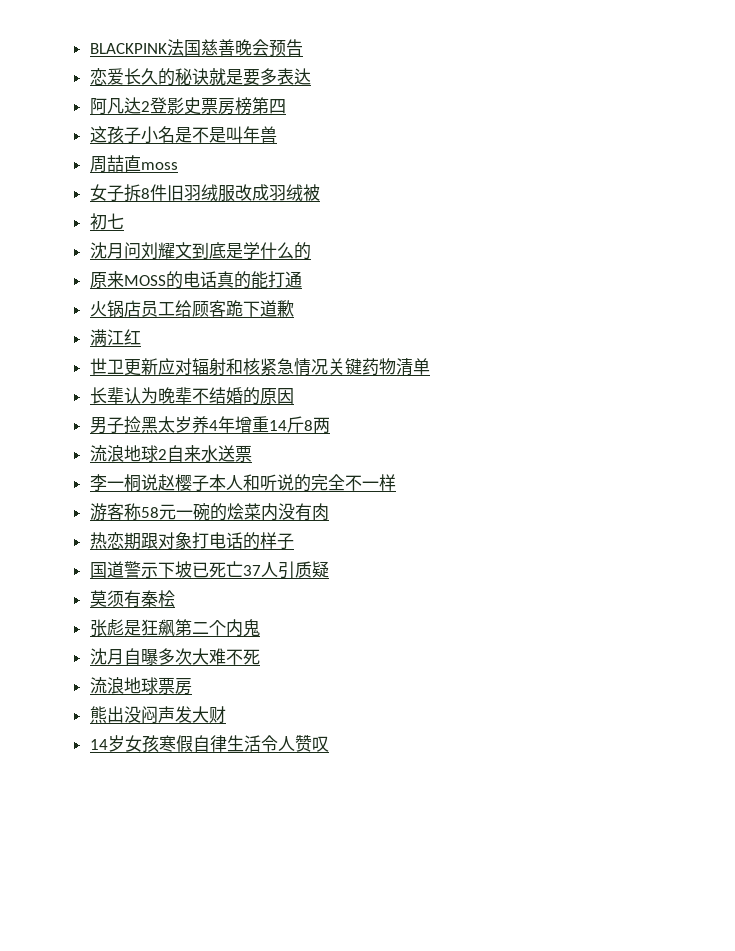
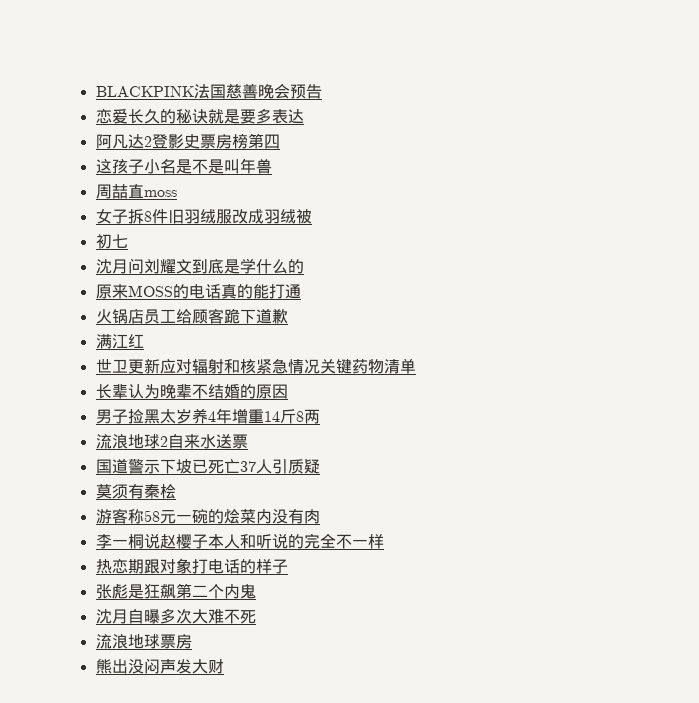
- 李一桐说赵樱子本人和听说的完全不一样
- 游客称58元一碗的烩菜内没有肉
- 热恋期跟对象打电话的样子
+ 游客称58元一碗的烩菜内没有肉
+ 李一桐说赵樱子本人和听说的完全不一样
+ 热恋期跟对象打电话的样子
- 14岁女孩寒假自律生活令人赞叹

